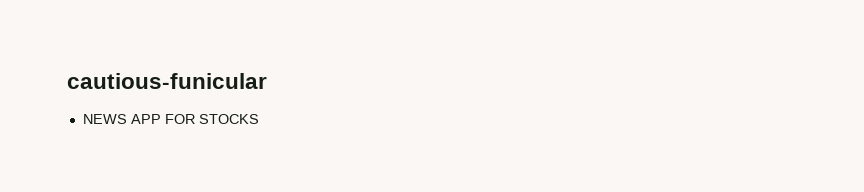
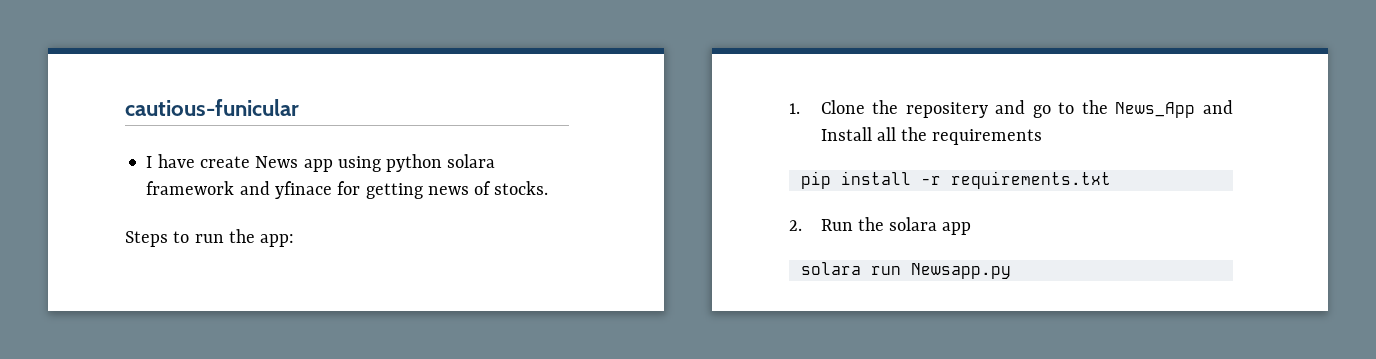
- NEWS APP FOR STOCKS
+ I have create News app using python solara framework and yfinace for getting news of stocks.
+ Steps to run the app:
+ 1. Clone the repositery and go to the News_App and Install all the requirements
+ pip install -r requirements.txt
+ 2. Run the solara app
+ solara run Newsapp.py

